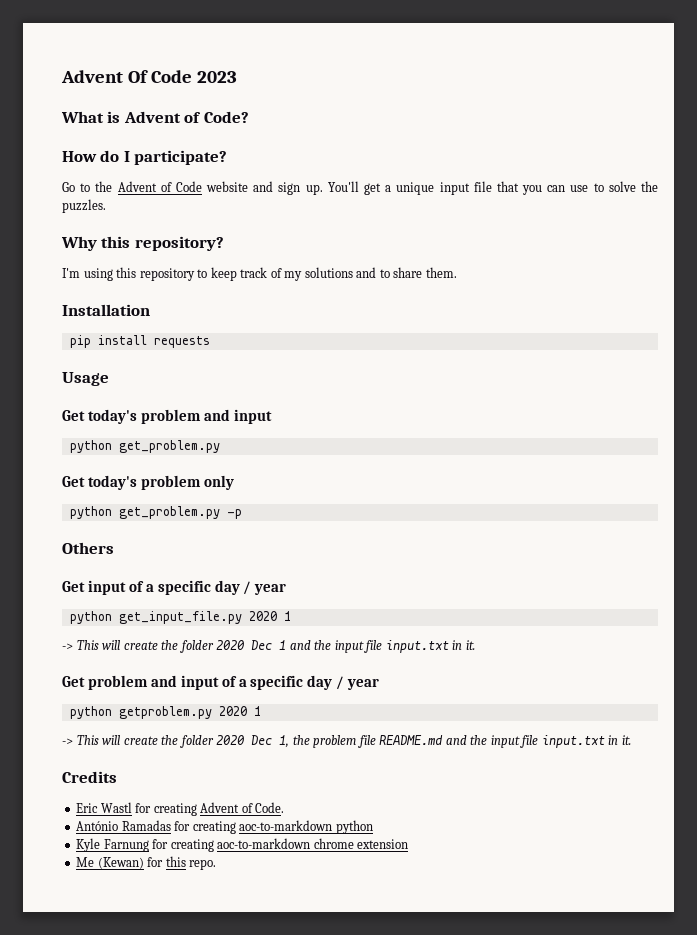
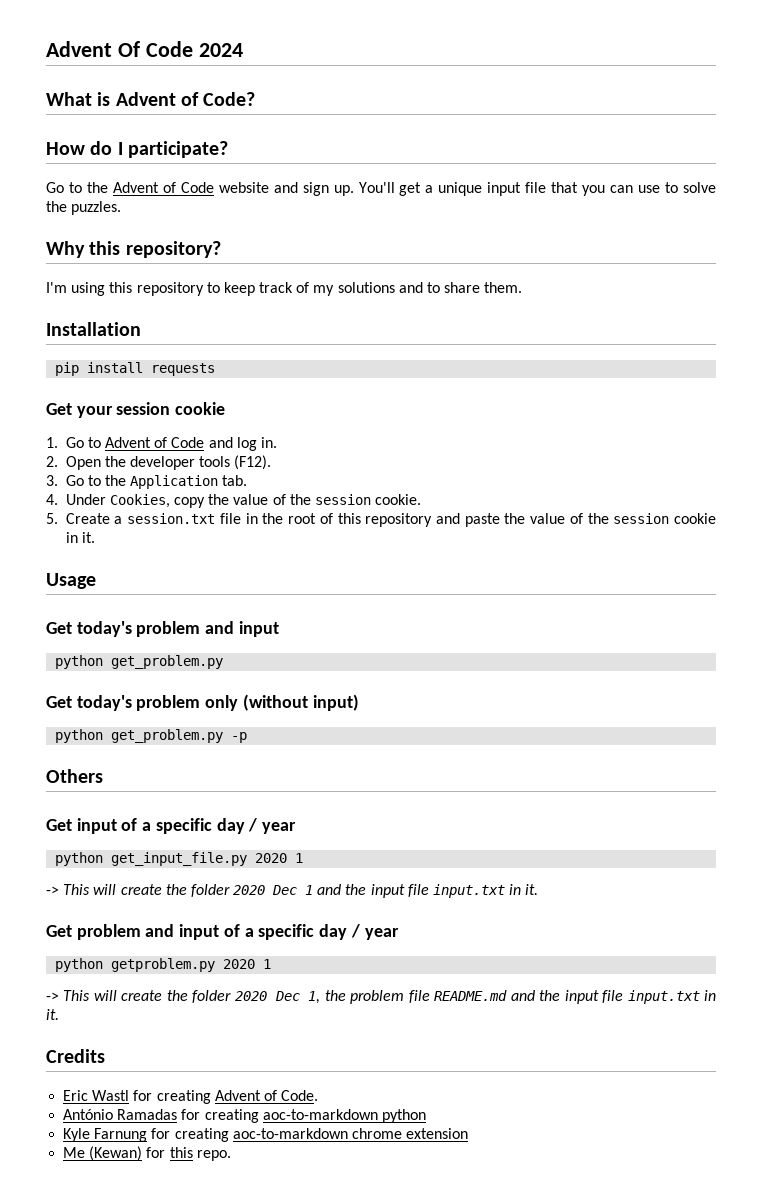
- Advent Of Code 2023
+ Advent Of Code 2024
+ Get your session cookie
+ 1. Go to Advent of Code and log in.
+ 2. Open the developer tools (F12).
+ 3. Go to the Application tab.
+ 4. Under Cookies, copy the value of the session cookie.
+ 5. Create a session.txt file in the root of this repository and paste the value of the session cookie in it.
- Get today's problem only
+ Get today's problem only (without input)

